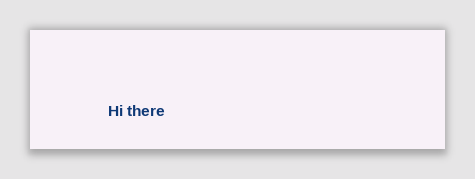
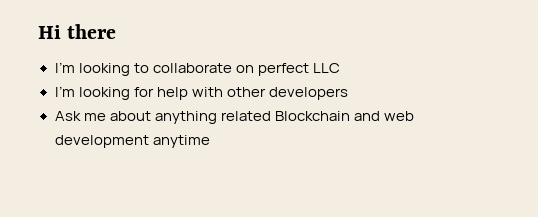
+ I’m looking to collaborate on perfect LLC
+ I’m looking for help with other developers
+ Ask me about anything related Blockchain and web development anytime

